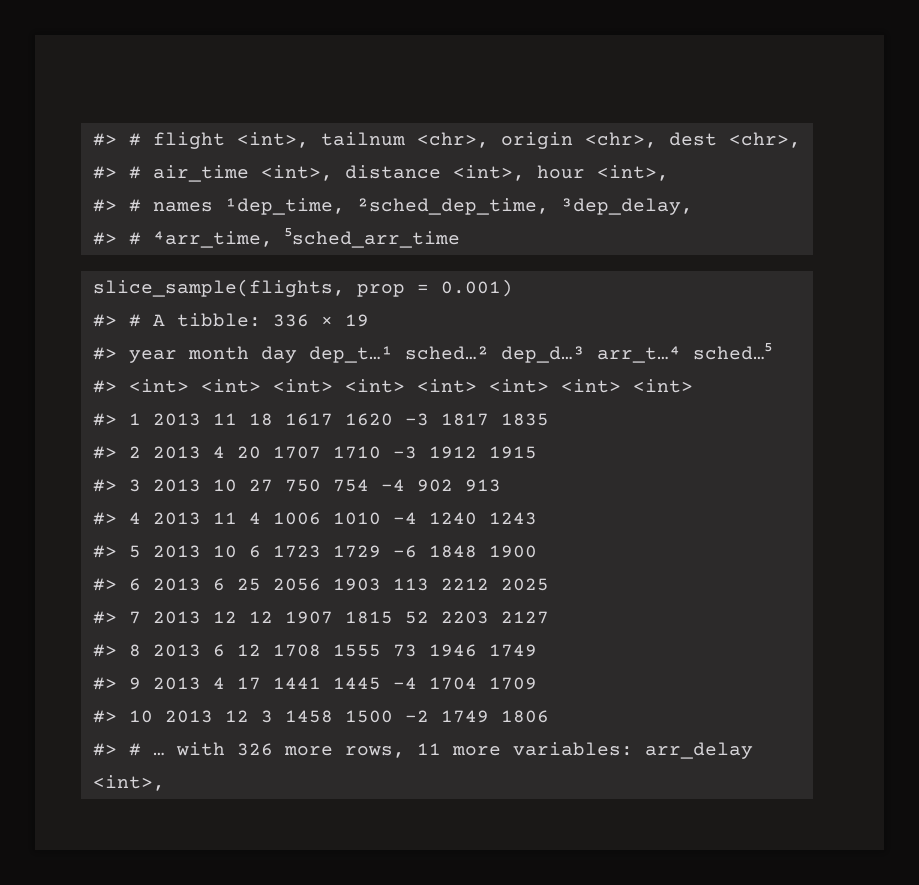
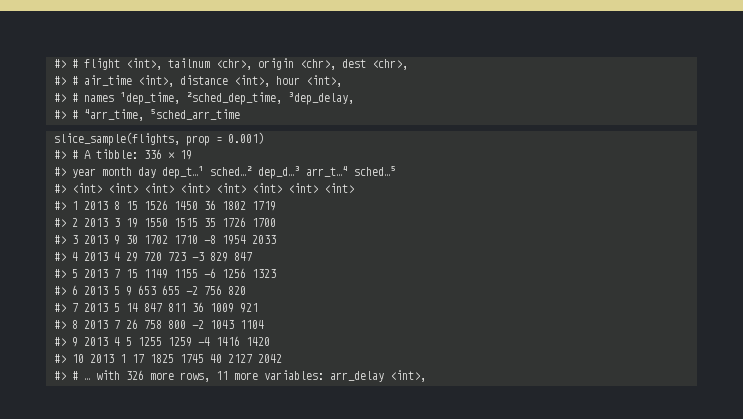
- #> 1 2013 11 18 1617 1620 -3 1817 1835
- #> 2 2013 4 20 1707 1710 -3 1912 1915
- #> 3 2013 10 27 750 754 -4 902 913
- #> 4 2013 11 4 1006 1010 -4 1240 1243
- #> 5 2013 10 6 1723 1729 -6 1848 1900
- #> 6 2013 6 25 2056 1903 113 2212 2025
- #> 7 2013 12 12 1907 1815 52 2203 2127
- #> 8 2013 6 12 1708 1555 73 1946 1749
- #> 9 2013 4 17 1441 1445 -4 1704 1709
- #> 10 2013 12 3 1458 1500 -2 1749 1806
+ #> 1 2013 8 15 1526 1450 36 1802 1719
+ #> 2 2013 3 19 1550 1515 35 1726 1700
+ #> 3 2013 9 30 1702 1710 -8 1954 2033
+ #> 4 2013 4 29 720 723 -3 829 847
+ #> 5 2013 7 15 1149 1155 -6 1256 1323
+ #> 6 2013 5 9 653 655 -2 756 820
+ #> 7 2013 5 14 847 811 36 1009 921
+ #> 8 2013 7 26 758 800 -2 1043 1104
+ #> 9 2013 4 5 1255 1259 -4 1416 1420
+ #> 10 2013 1 17 1825 1745 40 2127 2042

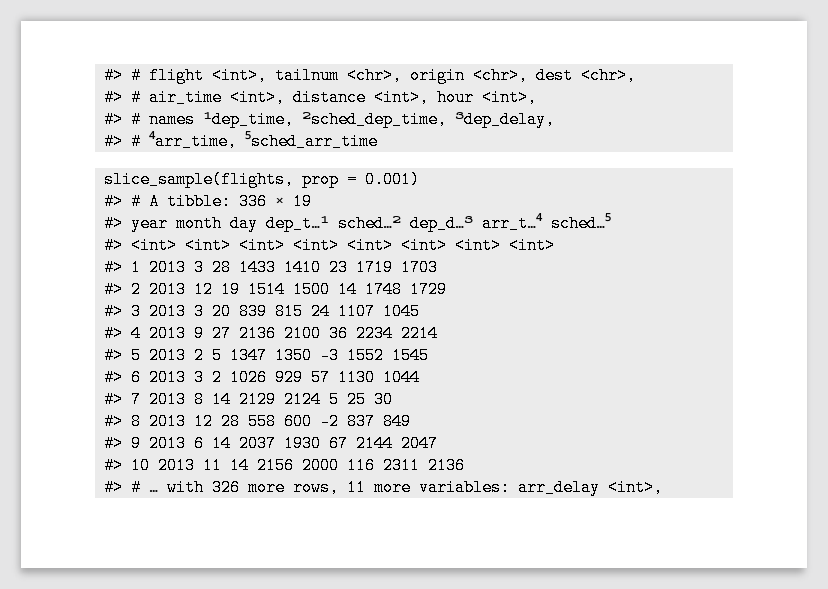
- #> 1 2013 8 15 1526 1450 36 1802 1719
+ #> 1 2013 3 28 1433 1410 23 1719 1703
- #> 2 2013 3 19 1550 1515 35 1726 1700
- #> 3 2013 9 30 1702 1710 -8 1954 2033
- #> 4 2013 4 29 720 723 -3 829 847
- #> 5 2013 7 15 1149 1155 -6 1256 1323
- #> 6 2013 5 9 653 655 -2 756 820
- #> 7 2013 5 14 847 811 36 1009 921
- #> 8 2013 7 26 758 800 -2 1043 1104
- #> 9 2013 4 5 1255 1259 -4 1416 1420
- #> 10 2013 1 17 1825 1745 40 2127 2042
+ #> 2 2013 12 19 1514 1500 14 1748 1729
+ #> 3 2013 3 20 839 815 24 1107 1045
+ #> 4 2013 9 27 2136 2100 36 2234 2214
+ #> 5 2013 2 5 1347 1350 -3 1552 1545
+ #> 6 2013 3 2 1026 929 57 1130 1044
+ #> 7 2013 8 14 2129 2124 5 25 30
+ #> 8 2013 12 28 558 600 -2 837 849
+ #> 9 2013 6 14 2037 1930 67 2144 2047
+ #> 10 2013 11 14 2156 2000 116 2311 2136

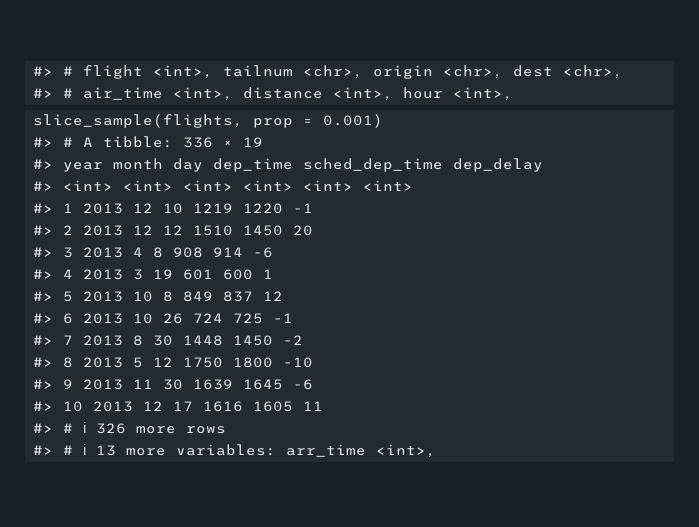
- #> # names ¹dep_time, ²sched_dep_time, ³dep_delay,
- #> # ⁴arr_time, ⁵sched_arr_time
- #> year month day dep_t…¹ sched…² dep_d…³ arr_t…⁴ sched…⁵
+ #> year month day dep_time sched_dep_time dep_delay
- #> <int> <int> <int> <int> <int> <int> <int> <int>
+ #> <int> <int> <int> <int> <int> <int>
- #> 1 2013 3 28 1433 1410 23 1719 1703
- #> 2 2013 12 19 1514 1500 14 1748 1729
- #> 3 2013 3 20 839 815 24 1107 1045
- #> 4 2013 9 27 2136 2100 36 2234 2214
- #> 5 2013 2 5 1347 1350 -3 1552 1545
- #> 6 2013 3 2 1026 929 57 1130 1044
- #> 7 2013 8 14 2129 2124 5 25 30
- #> 8 2013 12 28 558 600 -2 837 849
- #> 9 2013 6 14 2037 1930 67 2144 2047
- #> 10 2013 11 14 2156 2000 116 2311 2136
- #> # … with 326 more rows, 11 more variables: arr_delay <int>,
+ #> 1 2013 12 10 1219 1220 -1
+ #> 2 2013 12 12 1510 1450 20
+ #> 3 2013 4 8 908 914 -6
+ #> 4 2013 3 19 601 600 1
+ #> 5 2013 10 8 849 837 12
+ #> 6 2013 10 26 724 725 -1
+ #> 7 2013 8 30 1448 1450 -2
+ #> 8 2013 5 12 1750 1800 -10
+ #> 9 2013 11 30 1639 1645 -6
+ #> 10 2013 12 17 1616 1605 11
+ #> # ℹ 326 more rows
+ #> # ℹ 13 more variables: arr_time <int>,

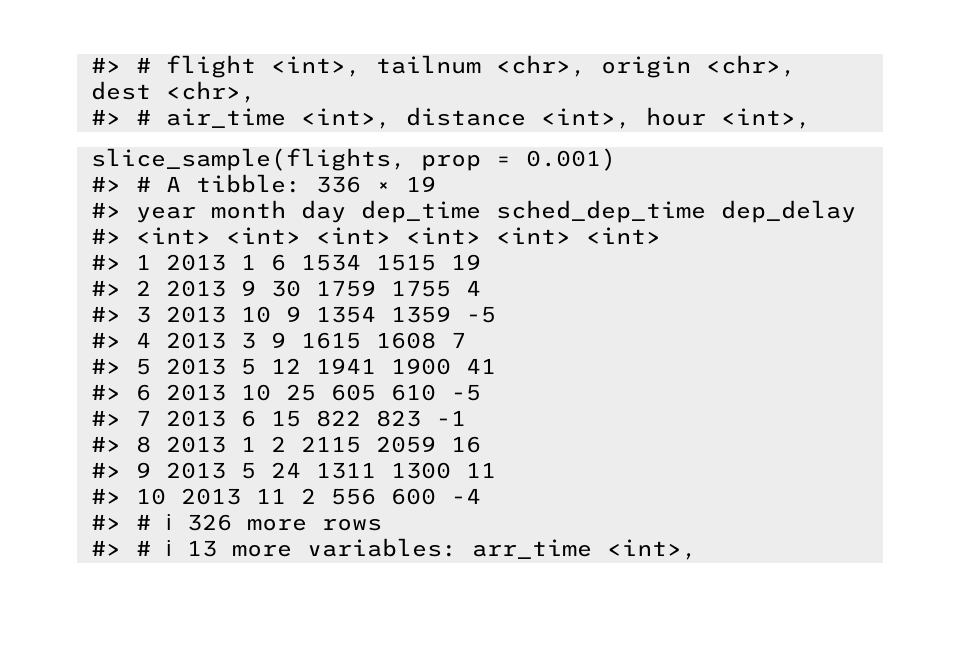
- #> 1 2013 12 10 1219 1220 -1
- #> 2 2013 12 12 1510 1450 20
- #> 3 2013 4 8 908 914 -6
+ #> 1 2013 1 6 1534 1515 19
+ #> 2 2013 9 30 1759 1755 4
+ #> 3 2013 10 9 1354 1359 -5
- #> 4 2013 3 19 601 600 1
+ #> 4 2013 3 9 1615 1608 7
- #> 5 2013 10 8 849 837 12
+ #> 5 2013 5 12 1941 1900 41
- #> 6 2013 10 26 724 725 -1
+ #> 6 2013 10 25 605 610 -5
- #> 7 2013 8 30 1448 1450 -2
- #> 8 2013 5 12 1750 1800 -10
- #> 9 2013 11 30 1639 1645 -6
- #> 10 2013 12 17 1616 1605 11
+ #> 7 2013 6 15 822 823 -1
+ #> 8 2013 1 2 2115 2059 16
+ #> 9 2013 5 24 1311 1300 11
+ #> 10 2013 11 2 556 600 -4

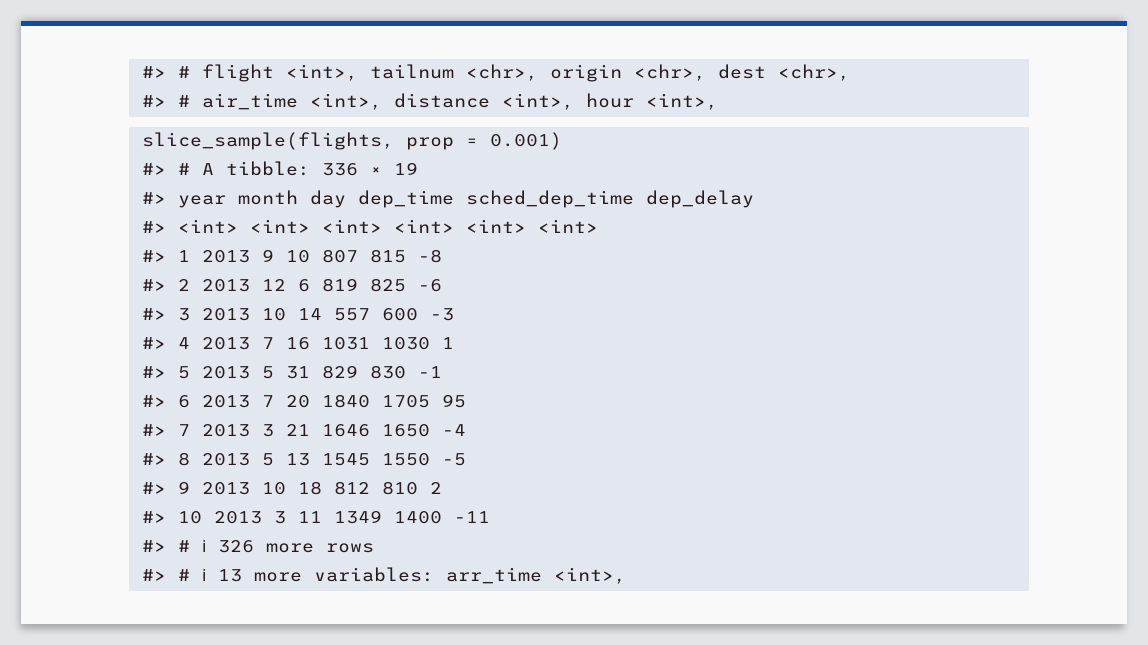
- #> 1 2013 1 6 1534 1515 19
- #> 2 2013 9 30 1759 1755 4
+ #> 1 2013 9 10 807 815 -8
+ #> 2 2013 12 6 819 825 -6
- #> 3 2013 10 9 1354 1359 -5
+ #> 3 2013 10 14 557 600 -3
- #> 4 2013 3 9 1615 1608 7
+ #> 4 2013 7 16 1031 1030 1
- #> 5 2013 5 12 1941 1900 41
+ #> 5 2013 5 31 829 830 -1
- #> 6 2013 10 25 605 610 -5
- #> 7 2013 6 15 822 823 -1
- #> 8 2013 1 2 2115 2059 16
- #> 9 2013 5 24 1311 1300 11
- #> 10 2013 11 2 556 600 -4
+ #> 6 2013 7 20 1840 1705 95
+ #> 7 2013 3 21 1646 1650 -4
+ #> 8 2013 5 13 1545 1550 -5
+ #> 9 2013 10 18 812 810 2
+ #> 10 2013 3 11 1349 1400 -11

